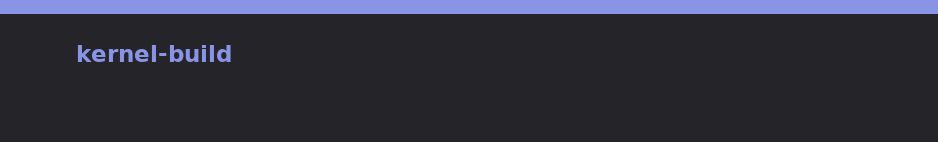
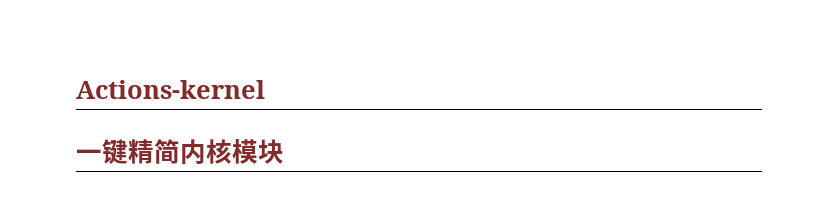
- kernel-build
+ Actions-kernel
+ 一键精简内核模块

